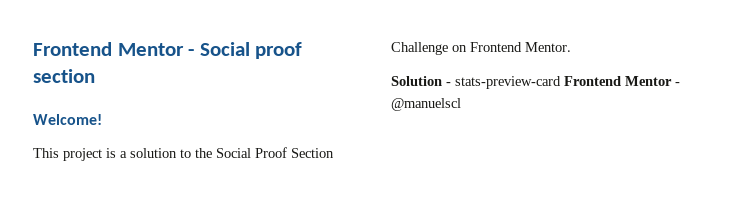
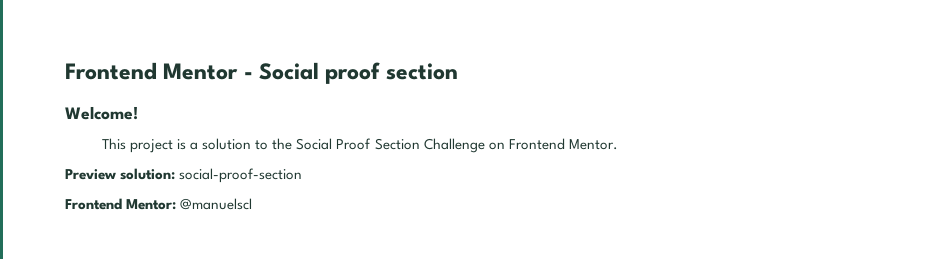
- Solution - stats-preview-card Frontend Mentor - @manuelscl
+ Preview solution: social-proof-section
+ Frontend Mentor: @manuelscl

